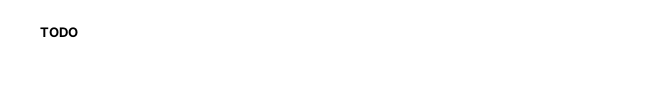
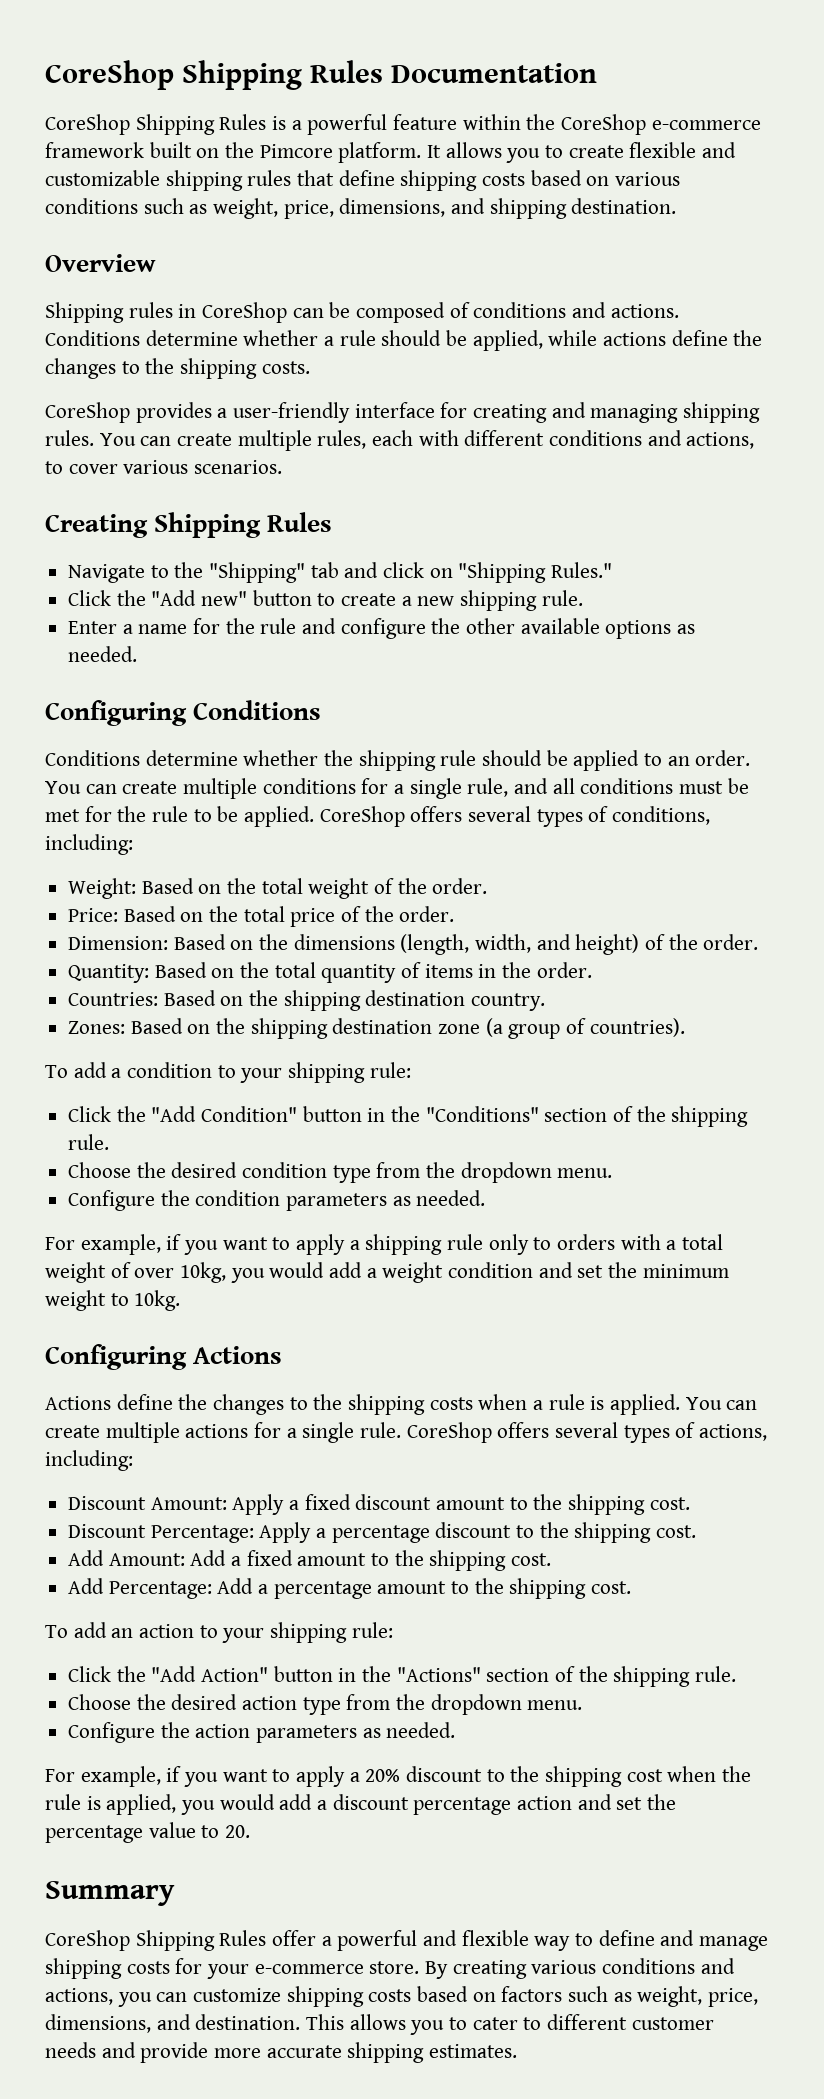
- TODO
+ CoreShop Shipping Rules Documentation
+ CoreShop Shipping Rules is a powerful feature within the CoreShop e-commerce framework built on the Pimcore platform. It allows you to create flexible and customizable shipping rules that define shipping costs based on various conditions such as weight, price, dimensions, and shipping destination.
+ Overview
+ Shipping rules in CoreShop can be composed of conditions and actions. Conditions determine whether a rule should be applied, while actions define the changes to the shipping costs.
+ CoreShop provides a user-friendly interface for creating and managing shipping rules. You can create multiple rules, each with different conditions and actions, to cover various scenarios.
+ Creating Shipping Rules
+ Navigate to the "Shipping" tab and click on "Shipping Rules."
+ Click the "Add new" button to create a new shipping rule.
+ Enter a name for the rule and configure the other available options as needed.
+ Configuring Conditions
+ Conditions determine whether the shipping rule should be applied to an order. You can create multiple conditions for a single rule, and all conditions must be met for the rule to be applied. CoreShop offers several types of conditions, including:
+ Weight: Based on the total weight of the order.
+ Price: Based on the total price of the order.
+ Dimension: Based on the dimensions (length, width, and height) of the order.
+ Quantity: Based on the total quantity of items in the order.
+ Countries: Based on the shipping destination country.
+ Zones: Based on the shipping destination zone (a group of countries).
+ To add a condition to your shipping rule:
+ Click the "Add Condition" button in the "Conditions" section of the shipping rule.
+ Choose the desired condition type from the dropdown menu.
+ Configure the condition parameters as needed.
+ For example, if you want to apply a shipping rule only to orders with a total weight of over 10kg, you would add a weight condition and set the minimum weight to 10kg.
+ Configuring Actions
+ Actions define the changes to the shipping costs when a rule is applied. You can create multiple actions for a single rule. CoreShop offers several types of actions, including:
+ Discount Amount: Apply a fixed discount amount to the shipping cost.
+ Discount Percentage: Apply a percentage discount to the shipping cost.
+ Add Amount: Add a fixed amount to the shipping cost.
+ Add Percentage: Add a percentage amount to the shipping cost.
+ To add an action to your shipping rule:
+ Click the "Add Action" button in the "Actions" section of the shipping rule.
+ Choose the desired action type from the dropdown menu.
+ Configure the action parameters as needed.
+ For example, if you want to apply a 20% discount to the shipping cost when the rule is applied, you would add a discount percentage action and set the percentage value to 20.
+ Summary
+ CoreShop Shipping Rules offer a powerful and flexible way to define and manage shipping costs for your e-commerce store. By creating various conditions and actions, you can customize shipping costs based on factors such as weight, price, dimensions, and destination. This allows you to cater to different customer needs and provide more accurate shipping estimates.

